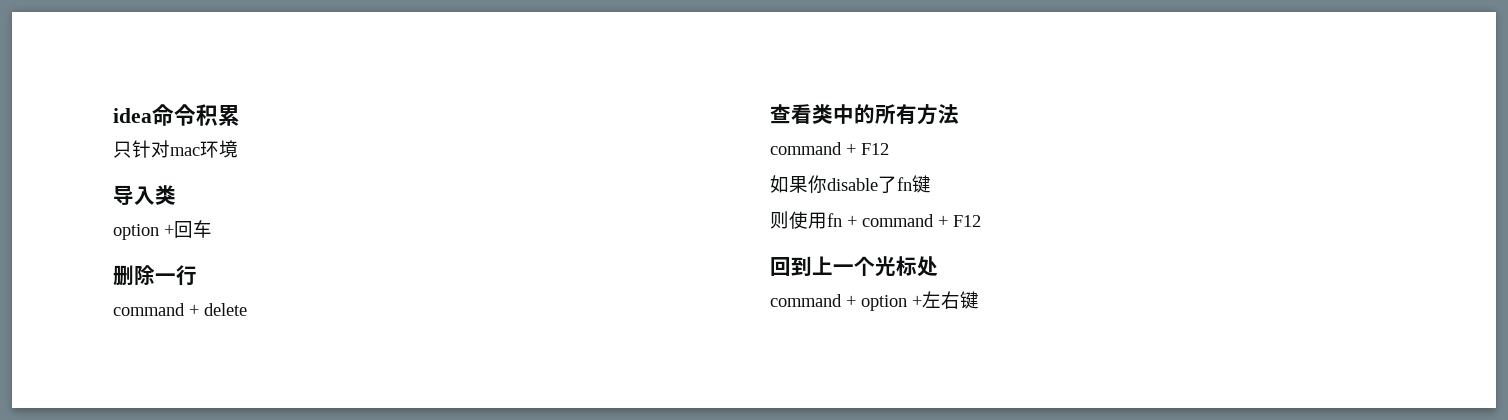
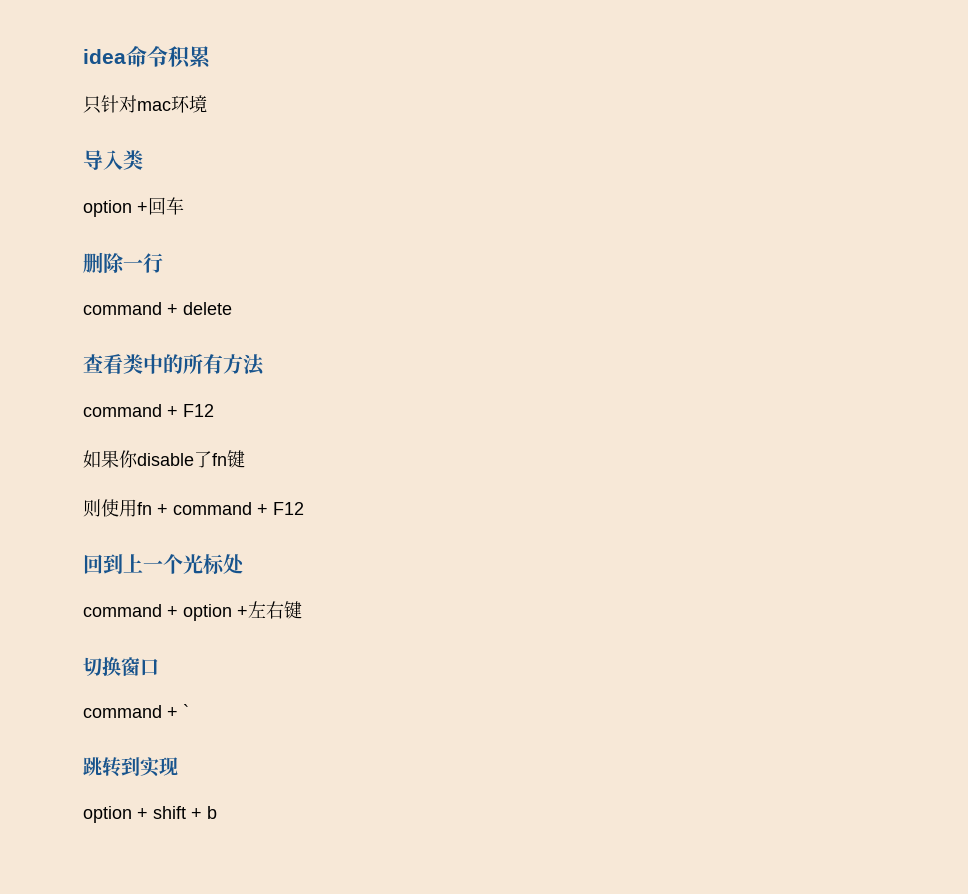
+ 切换窗口
+ command + `
+ 跳转到实现
+ option + shift + b

